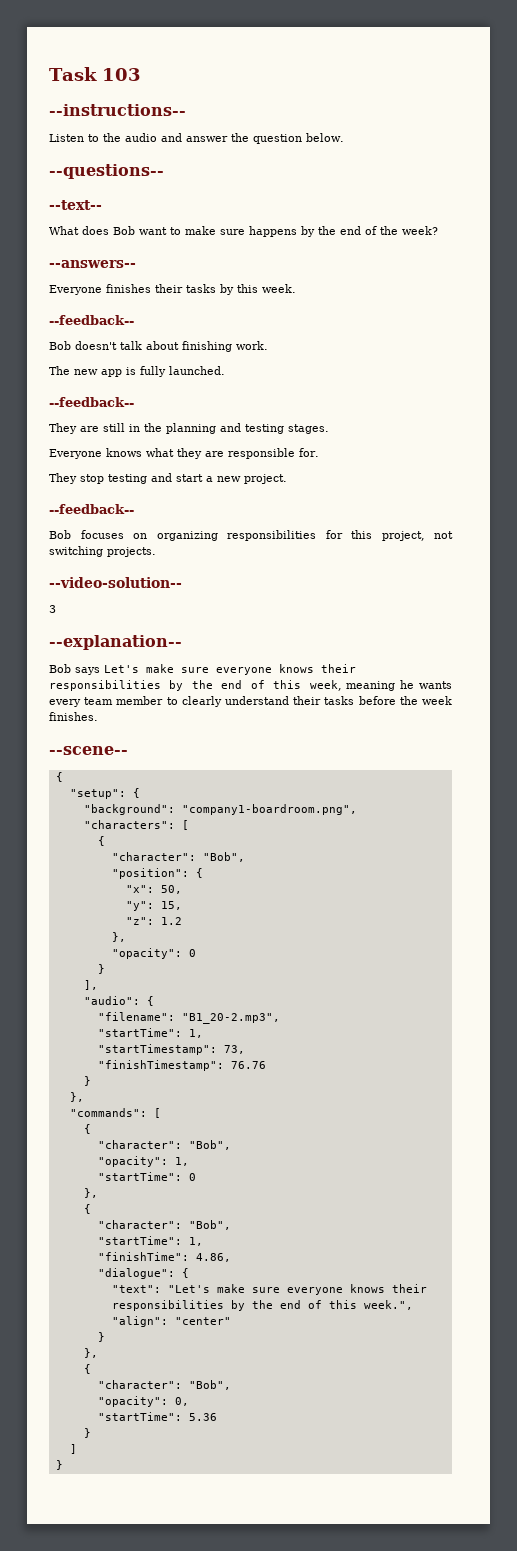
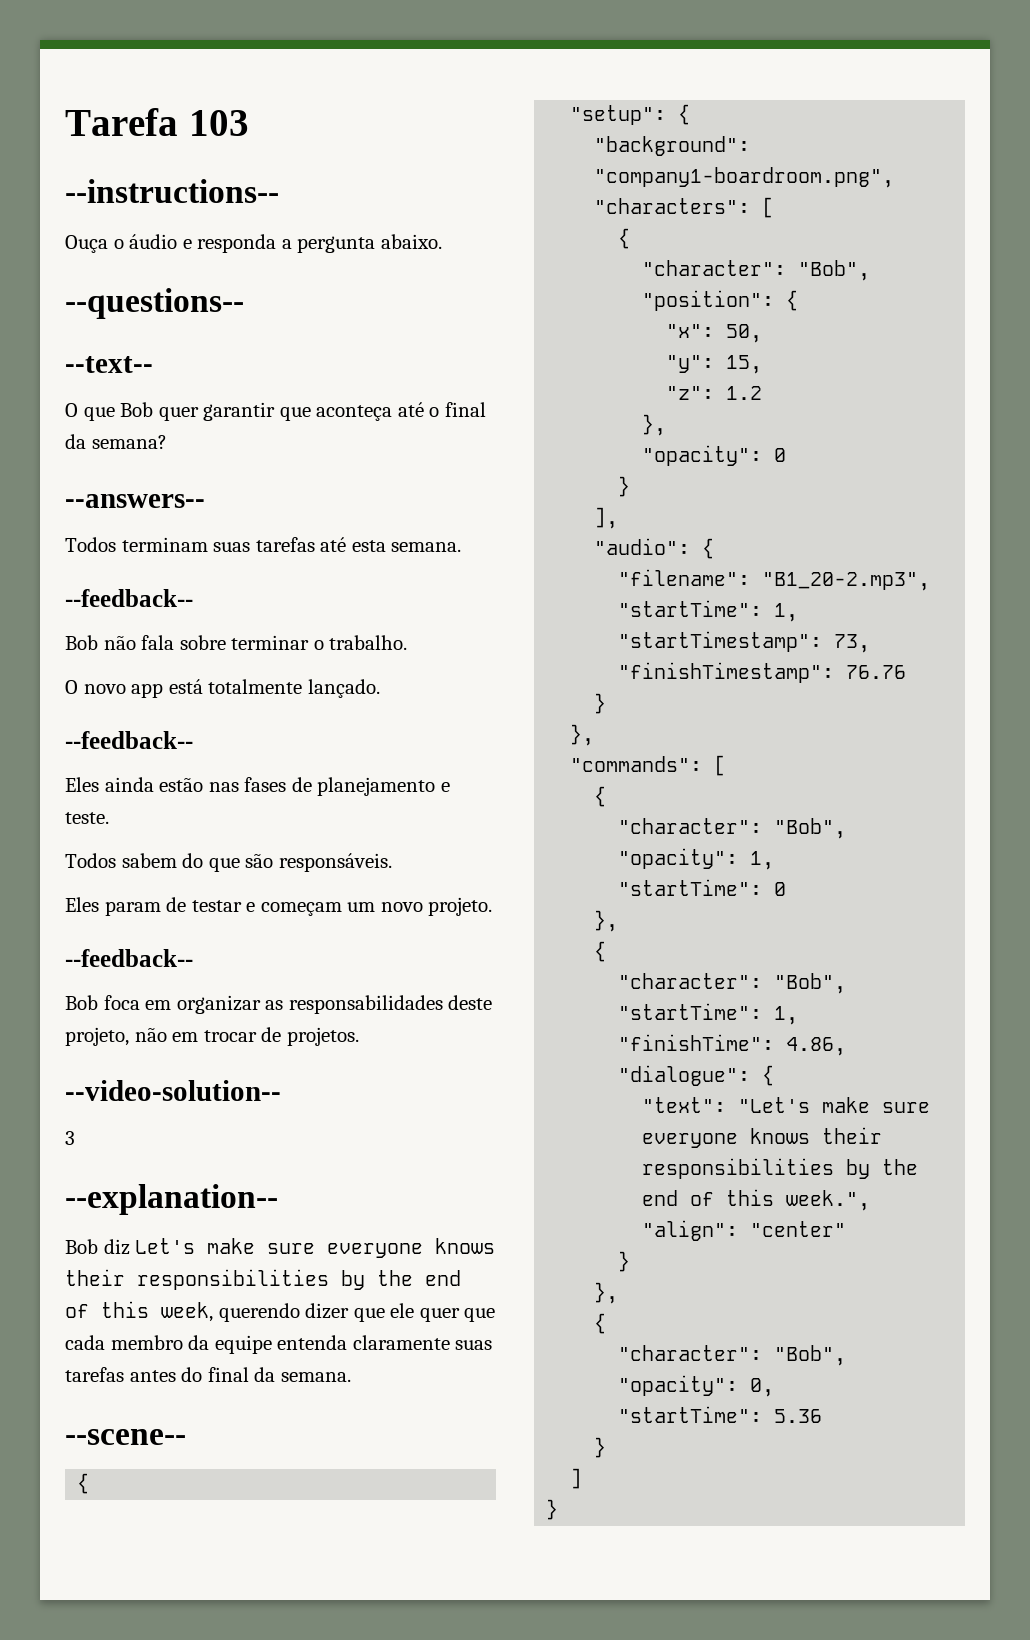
- Task 103
+ Tarefa 103
- Listen to the audio and answer the question below.
+ Ouça o áudio e responda a pergunta abaixo.
  --questions--
  --text--
- What does Bob want to make sure happens by the end of the week?
+ O que Bob quer garantir que aconteça até o final da semana?
  --answers--
- Everyone finishes their tasks by this week.
+ Todos terminam suas tarefas até esta semana.
  --feedback--
- Bob doesn't talk about finishing work.
- The new app is fully launched.
+ Bob não fala sobre terminar o trabalho.
+ O novo app está totalmente lançado.
  --feedback--
- They are still in the planning and testing stages.
- Everyone knows what they are responsible for.
- They stop testing and start a new project.
+ Eles ainda estão nas fases de planejamento e teste.
+ Todos sabem do que são responsáveis.
+ Eles param de testar e começam um novo projeto.
  --feedback--
- Bob focuses on organizing responsibilities for this project, not switching projects.
+ Bob foca em organizar as responsabilidades deste projeto, não em trocar de projetos.
- Bob says Let's make sure everyone knows their responsibilities by the end of this week, meaning he wants every team member to clearly understand their tasks before the week finishes.
+ Bob diz Let's make sure everyone knows their responsibilities by the end of this week, querendo dizer que ele quer que cada membro da equipe entenda claramente suas tarefas antes do final da semana.

